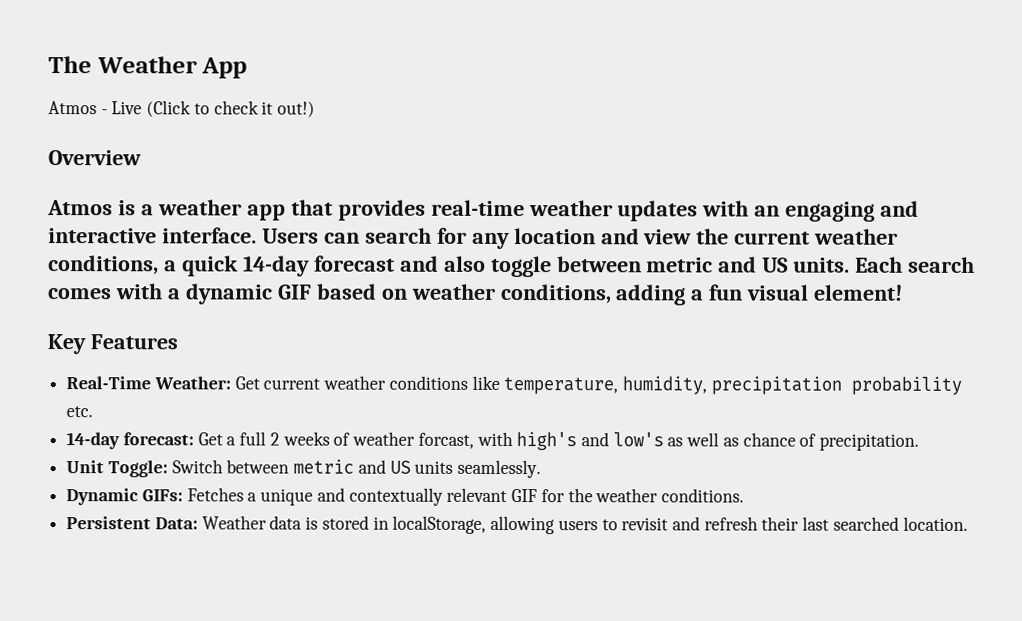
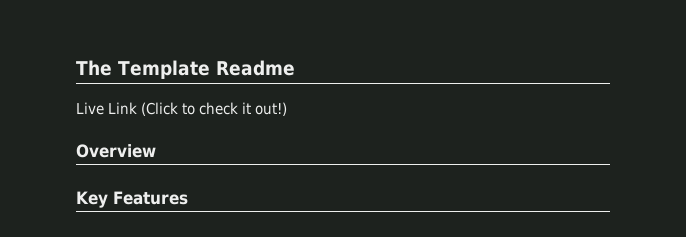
- The Weather App
- Atmos - Live (Click to check it out!)
+ The Template Readme
+ Live Link (Click to check it out!)
- Atmos is a weather app that provides real-time weather updates with an engaging and interactive interface. Users can search for any location and view the current weather conditions, a quick 14-day forecast and also toggle between metric and US units. Each search comes with a dynamic GIF based on weather conditions, adding a fun visual element!
  Key Features
- Real-Time Weather: Get current weather conditions like temperature, humidity, precipitation probability etc.
- 14-day forecast: Get a full 2 weeks of weather forcast, with high's and low's as well as chance of precipitation.
- Unit Toggle: Switch between metric and US units seamlessly.
- Dynamic GIFs: Fetches a unique and contextually relevant GIF for the weather conditions.
- Persistent Data: Weather data is stored in localStorage, allowing users to revisit and refresh their last searched location.

